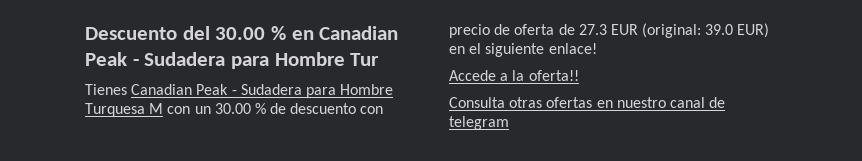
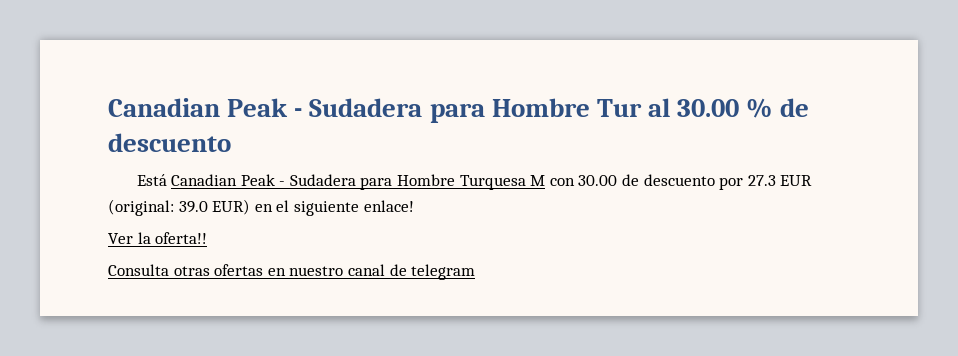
- Descuento del 30.00 % en Canadian Peak - Sudadera para Hombre Tur
- Tienes Canadian Peak - Sudadera para Hombre Turquesa M con un 30.00 % de descuento con precio de oferta de 27.3 EUR (original: 39.0 EUR) en el siguiente enlace!
+ Canadian Peak - Sudadera para Hombre Tur al 30.00 % de descuento
+ Está Canadian Peak - Sudadera para Hombre Turquesa M con 30.00 de descuento por 27.3 EUR (original: 39.0 EUR) en el siguiente enlace!
- Accede a la oferta!!
+ Ver la oferta!!

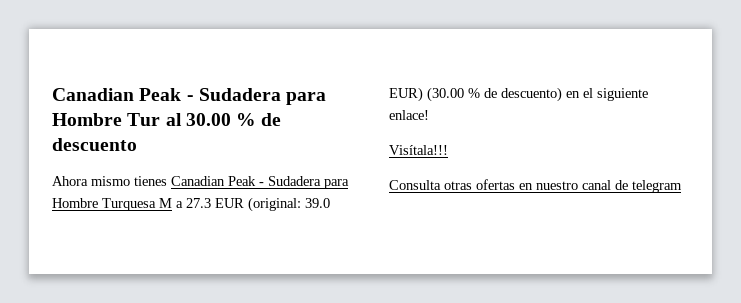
- Está Canadian Peak - Sudadera para Hombre Turquesa M con 30.00 de descuento por 27.3 EUR (original: 39.0 EUR) en el siguiente enlace!
+ Ahora mismo tienes Canadian Peak - Sudadera para Hombre Turquesa M a 27.3 EUR (original: 39.0 EUR) (30.00 % de descuento) en el siguiente enlace!
- Ver la oferta!!
+ Visítala!!!

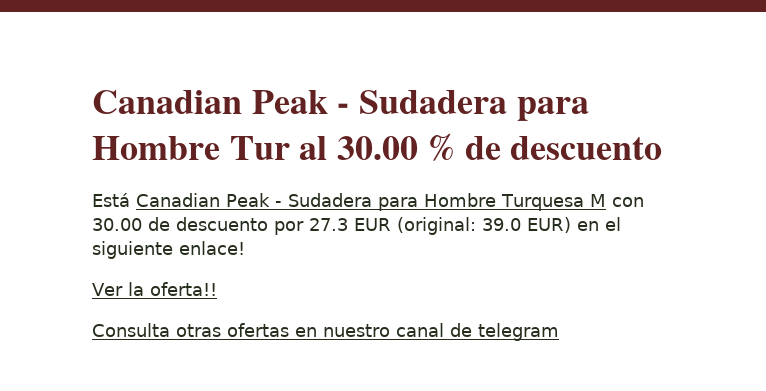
- Ahora mismo tienes Canadian Peak - Sudadera para Hombre Turquesa M a 27.3 EUR (original: 39.0 EUR) (30.00 % de descuento) en el siguiente enlace!
+ Está Canadian Peak - Sudadera para Hombre Turquesa M con 30.00 de descuento por 27.3 EUR (original: 39.0 EUR) en el siguiente enlace!
- Visítala!!!
+ Ver la oferta!!

